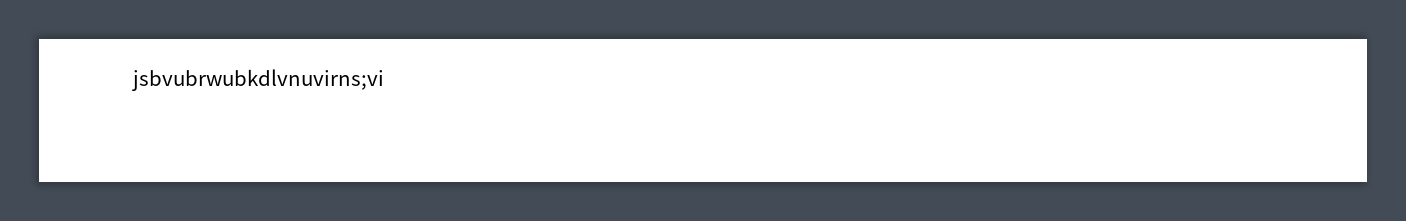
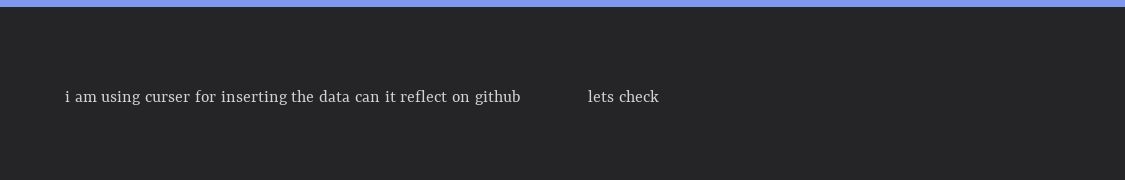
- jsbvubrwubkdlvnuvirns;vi
+ i am using curser for inserting the data can it reflect on github lets check

